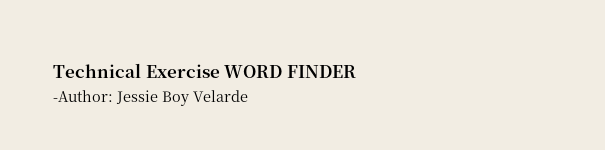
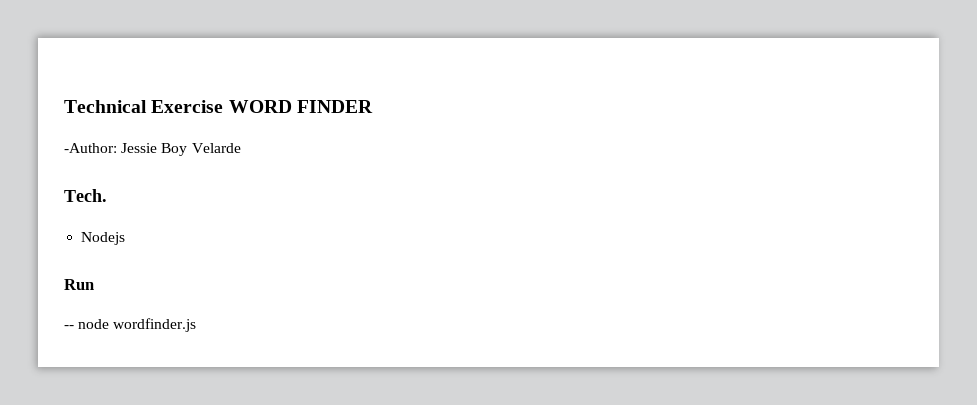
+ Tech.
+ Nodejs
+ Run
+ -- node wordfinder.js

